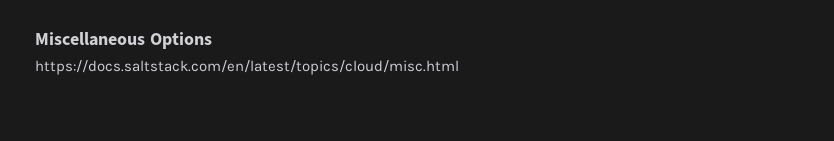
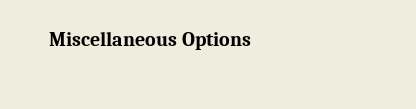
- https://docs.saltstack.com/en/latest/topics/cloud/misc.html

